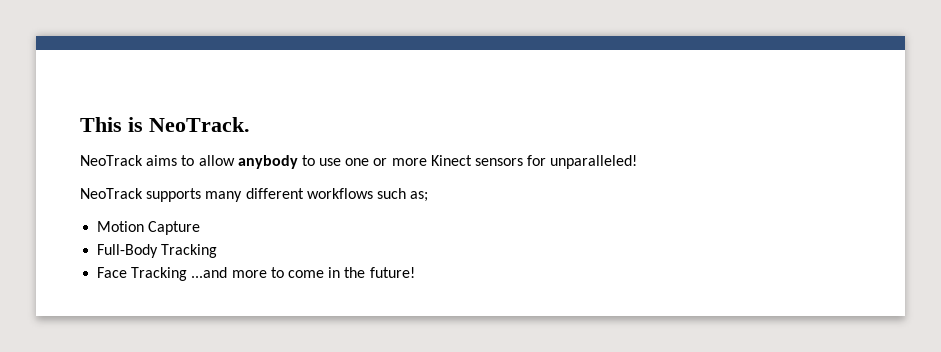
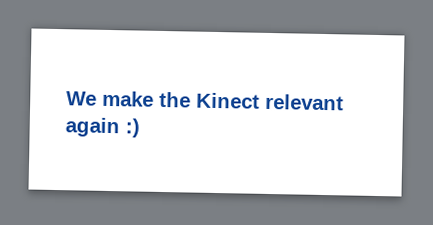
- This is NeoTrack.
- NeoTrack aims to allow anybody to use one or more Kinect sensors for unparalleled!
- NeoTrack supports many different workflows such as;
- Motion Capture
- Full-Body Tracking
- Face Tracking ...and more to come in the future!
+ We make the Kinect relevant again :)

